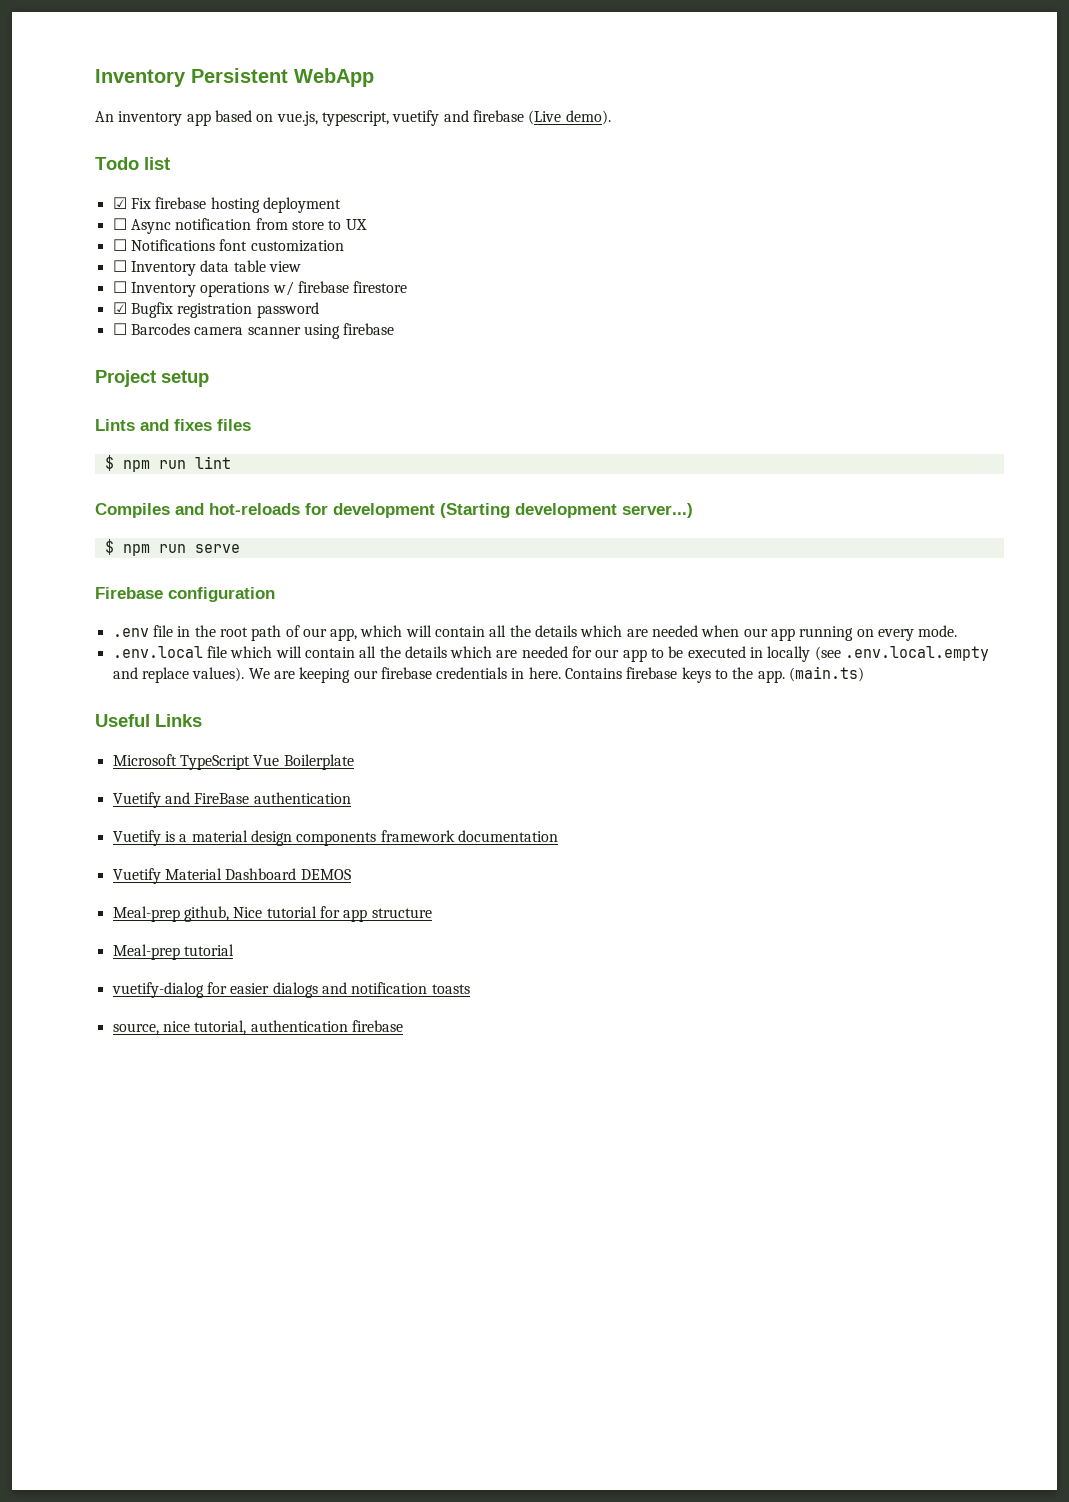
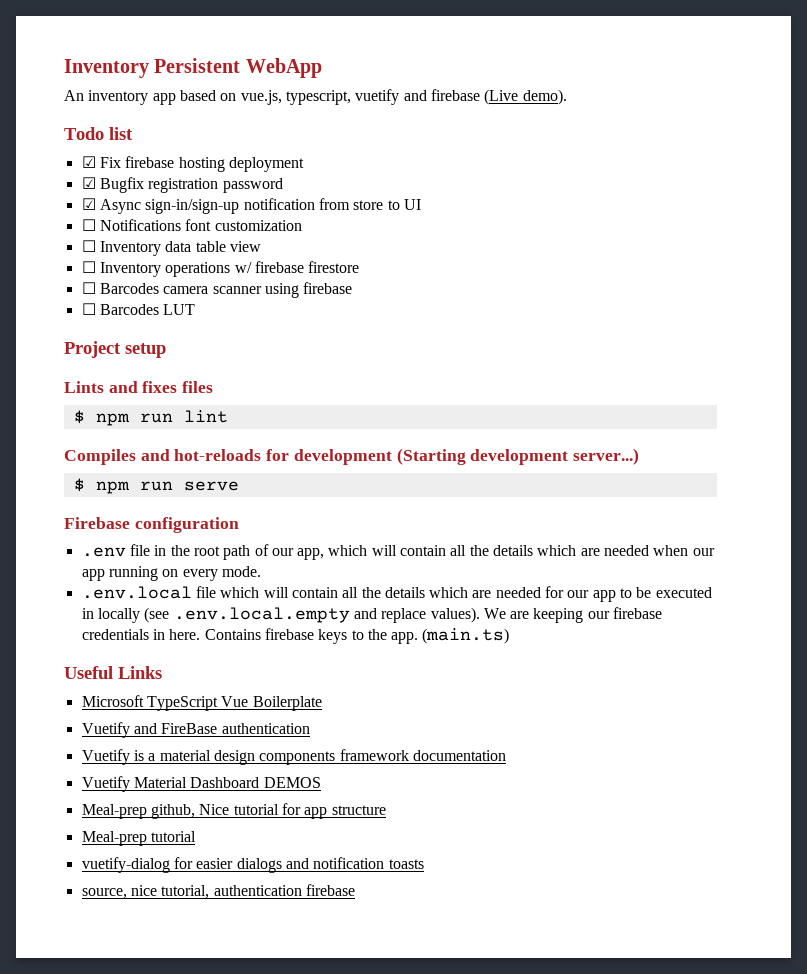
- ☐ Async notification from store to UX
+ ☑ Bugfix registration password
+ ☑ Async sign-in/sign-up notification from store to UI
- ☑ Bugfix registration password
+ ☐ Barcodes LUT

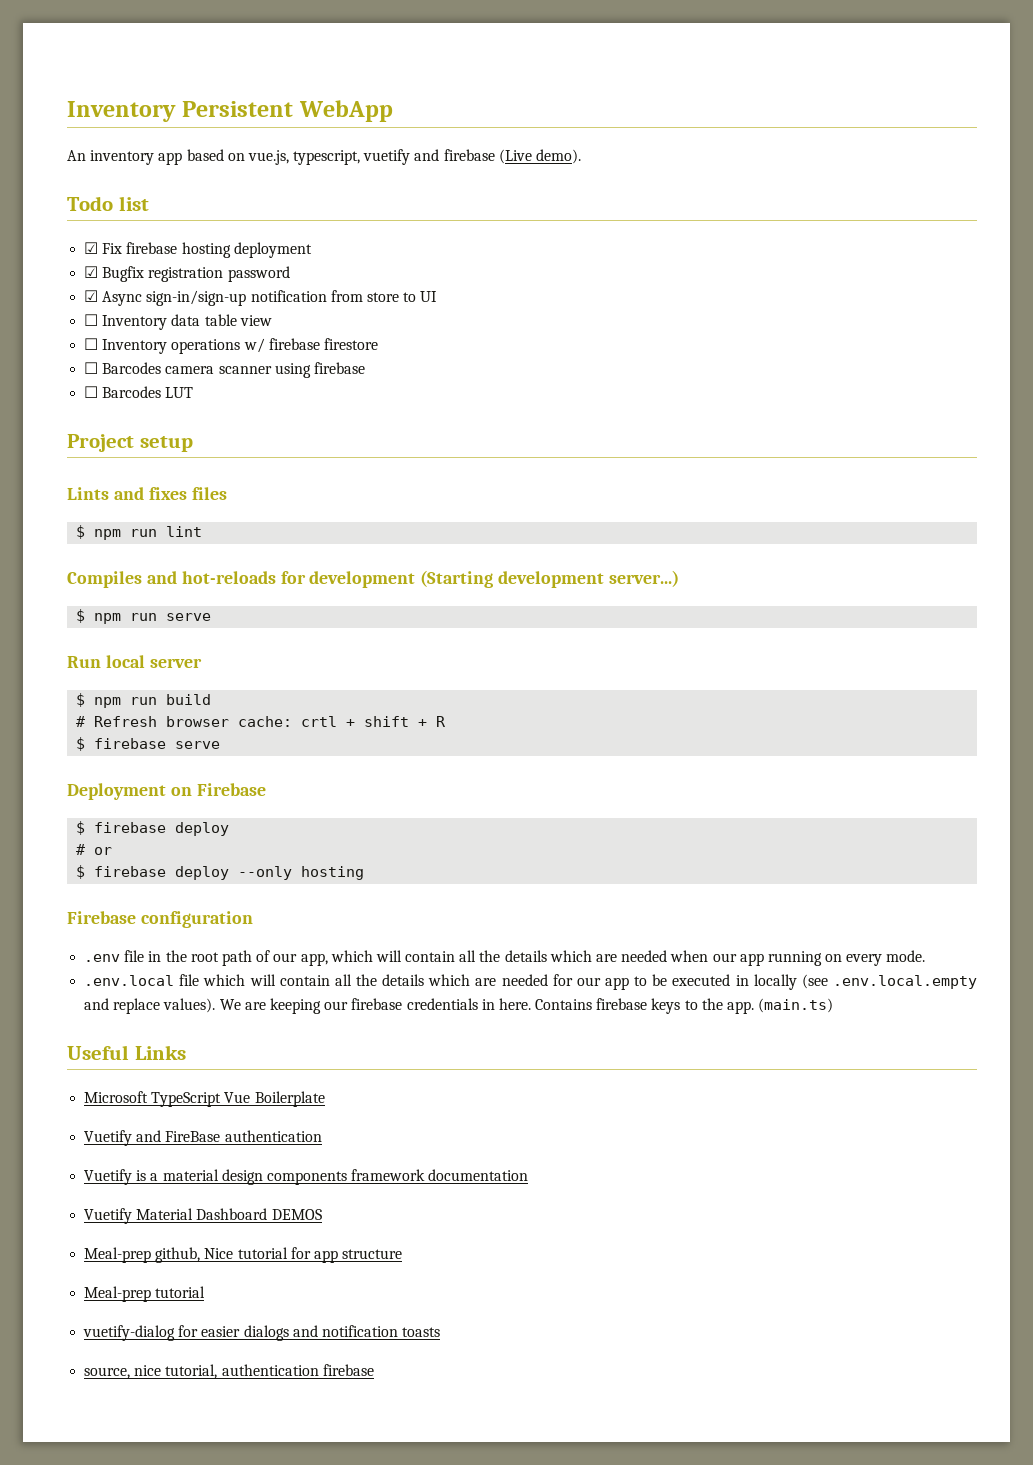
- ☐ Notifications font customization
+ Run local server
+ $ npm run build
+ # Refresh browser cache: crtl + shift + R
+ $ firebase serve
+ Deployment on Firebase
+ $ firebase deploy
+ # or
+ $ firebase deploy --only hosting

